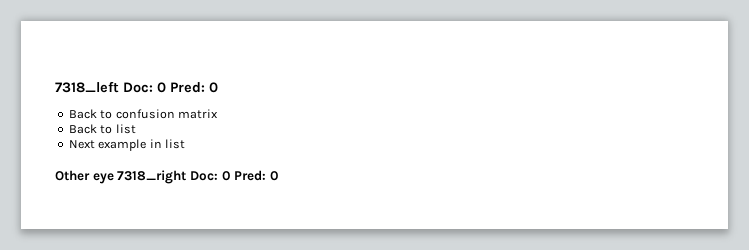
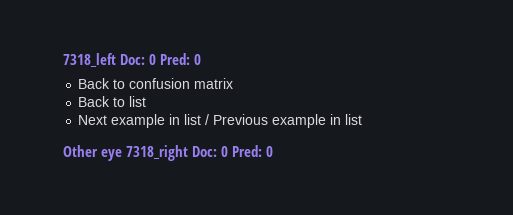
- Next example in list
+ Next example in list / Previous example in list

